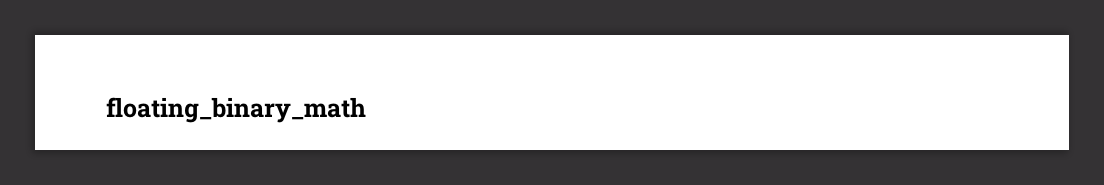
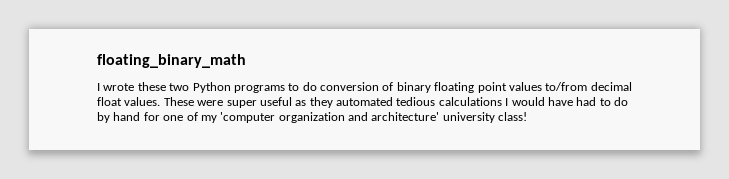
+ I wrote these two Python programs to do conversion of binary floating point values to/from decimal float values. These were super useful as they automated tedious calculations I would have had to do by hand for one of my 'computer organization and architecture' university class!

